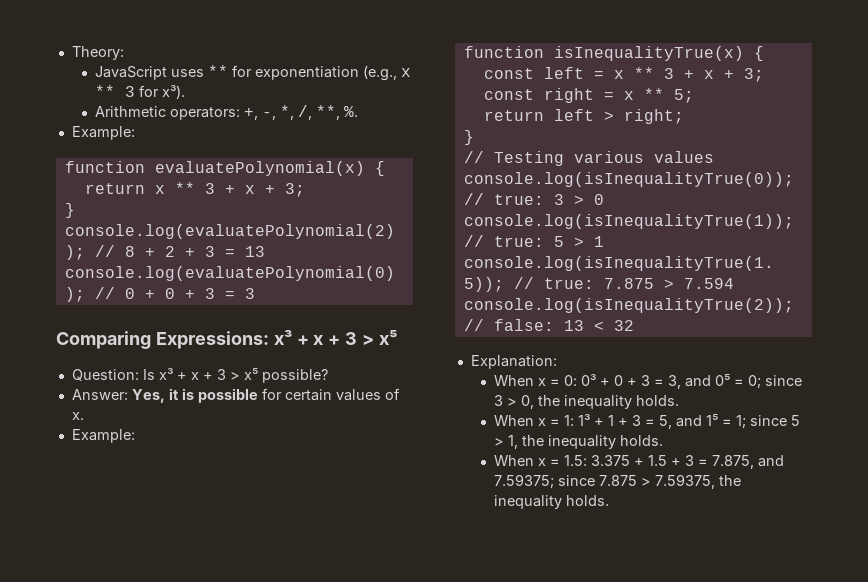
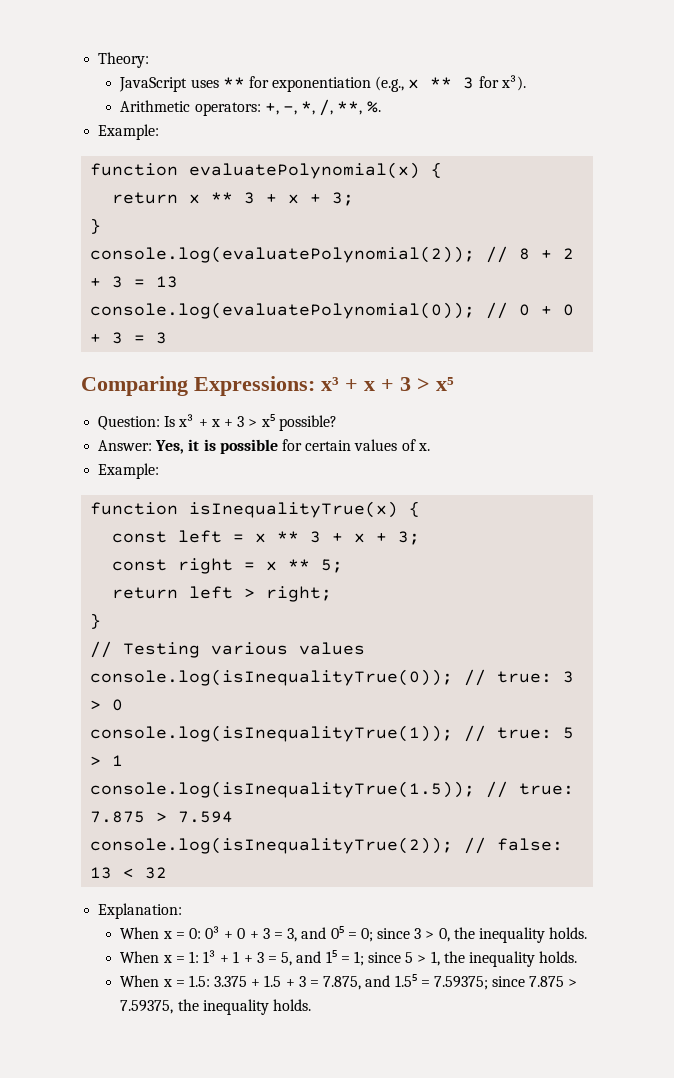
- When x = 1.5: 3.375 + 1.5 + 3 = 7.875, and 7.59375; since 7.875 > 7.59375, the inequality holds.
+ When x = 1.5: 3.375 + 1.5 + 3 = 7.875, and 1.5⁵ = 7.59375; since 7.875 > 7.59375, the inequality holds.

